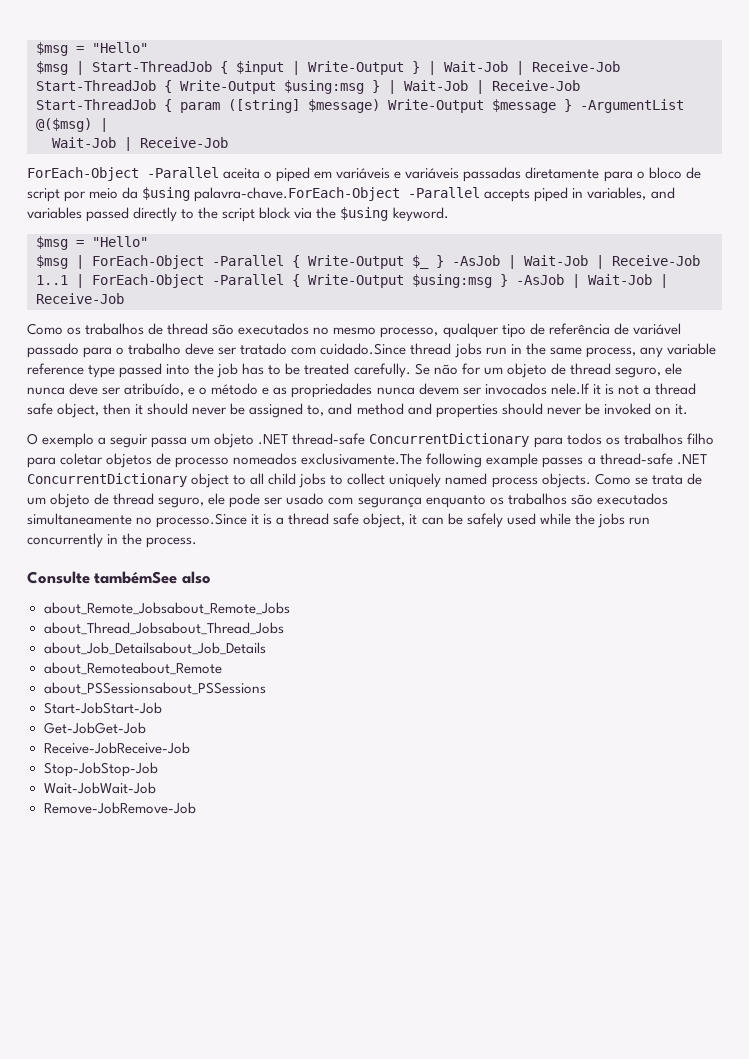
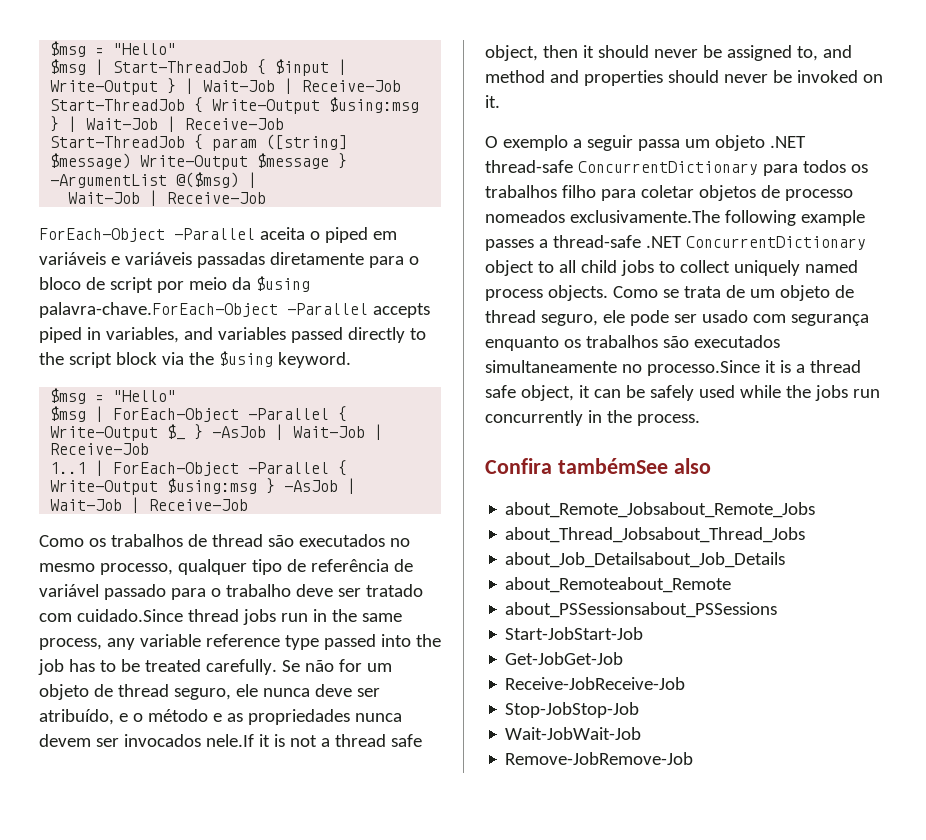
- Consulte tambémSee also
+ Confira tambémSee also

